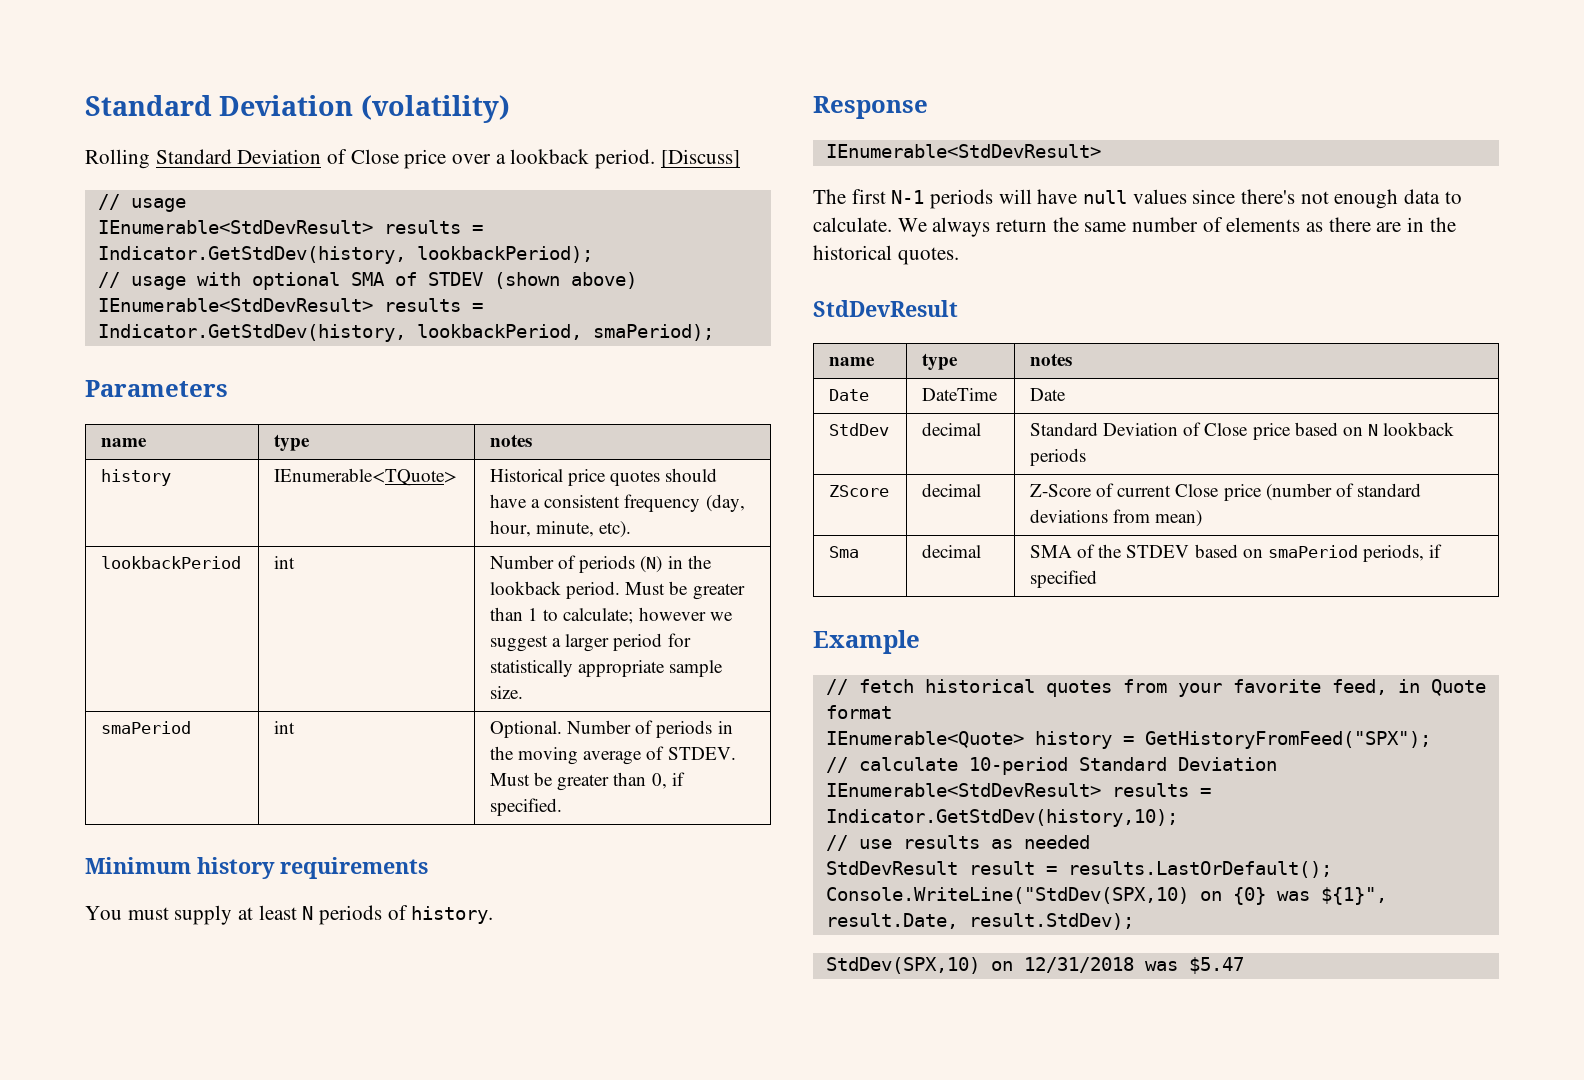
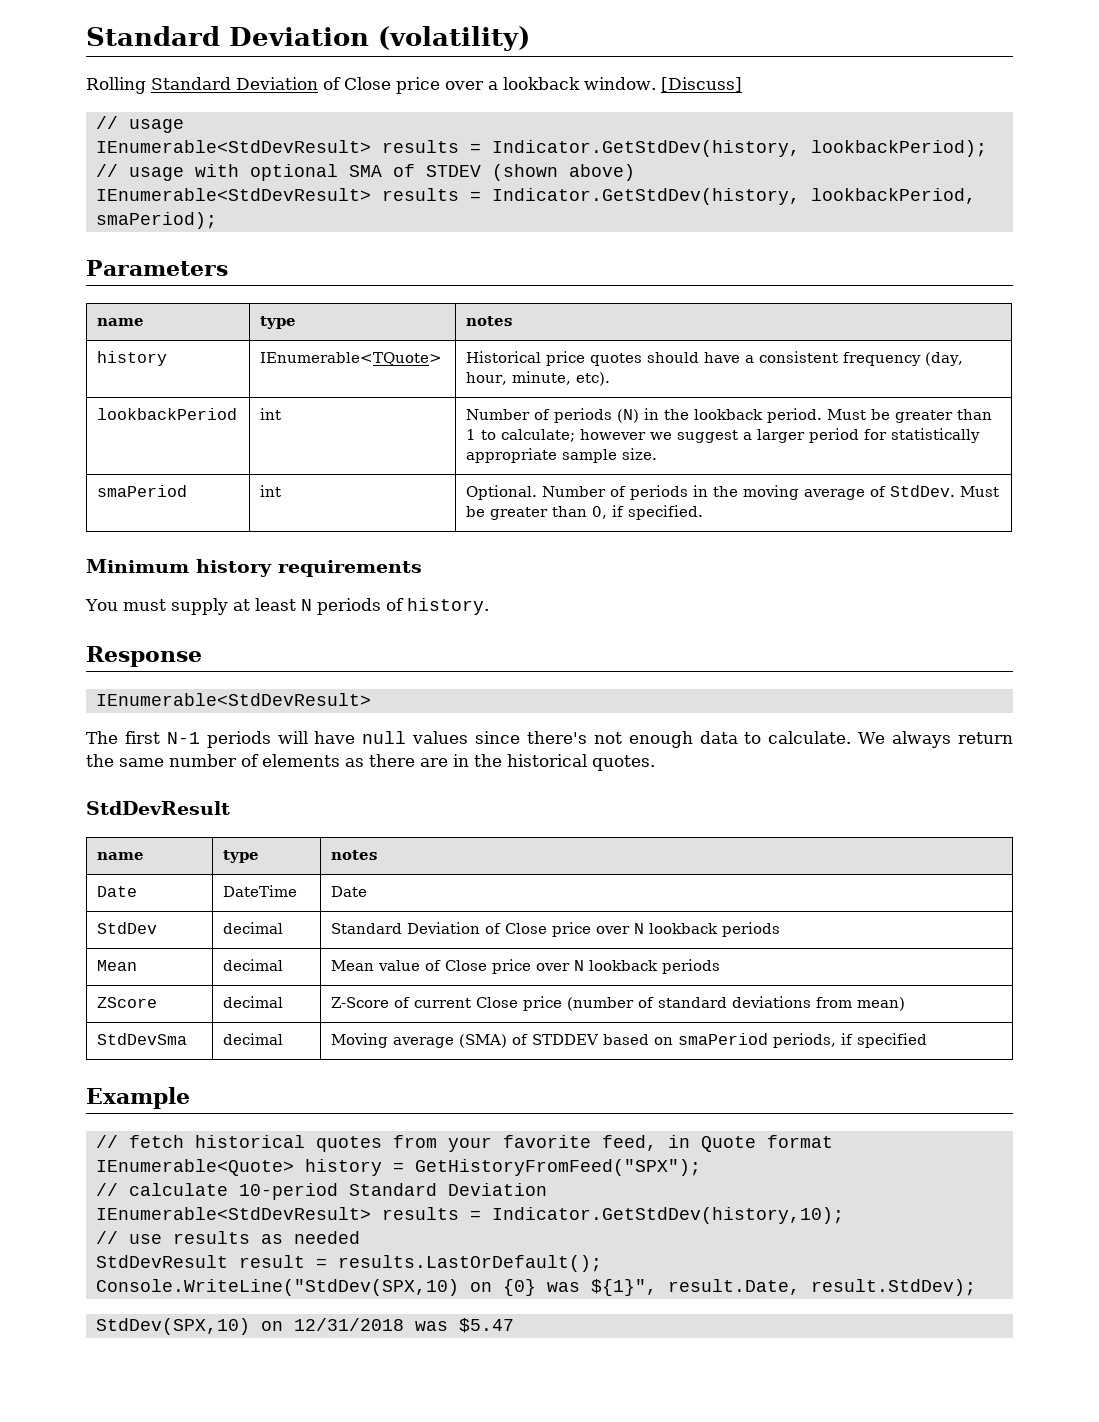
- Rolling Standard Deviation of Close price over a lookback period.
+ Rolling Standard Deviation of Close price over a lookback window.
- smaPeriod | int | Optional. Number of periods in the moving average of STDEV. Must be greater than 0, if specified.
+ smaPeriod | int | Optional. Number of periods in the moving average of StdDev. Must be greater than 0, if specified.
- StdDev | decimal | Standard Deviation of Close price based on N lookback periods
+ StdDev | decimal | Standard Deviation of Close price over N lookback periods
+ Mean | decimal | Mean value of Close price over N lookback periods
- Sma | decimal | SMA of the STDEV based on smaPeriod periods, if specified
+ StdDevSma | decimal | Moving average (SMA) of STDDEV based on smaPeriod periods, if specified

